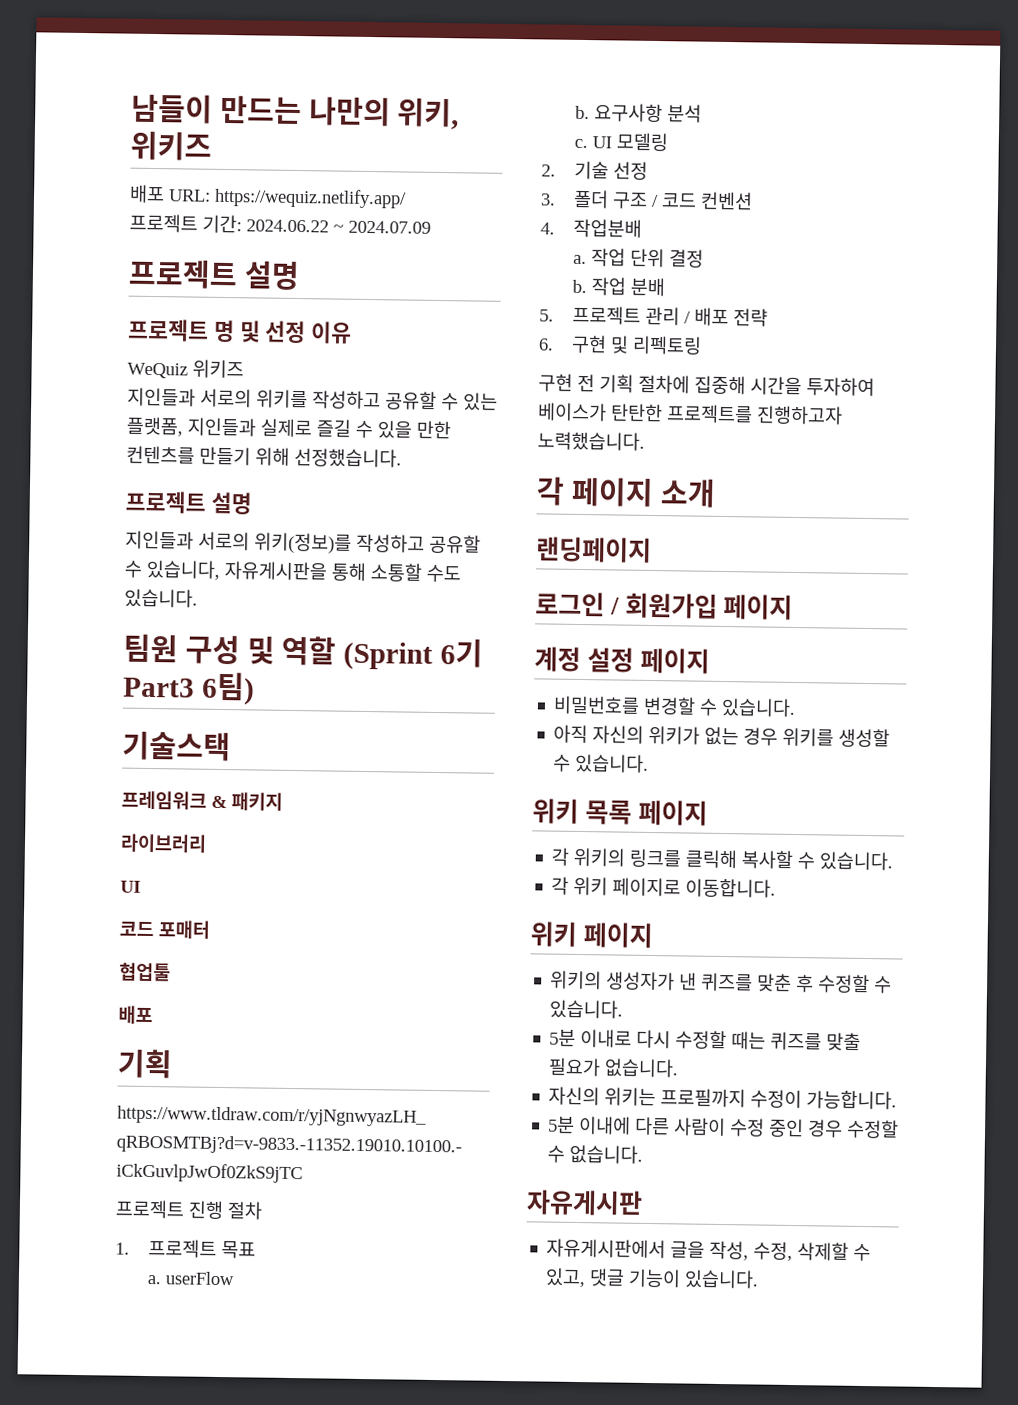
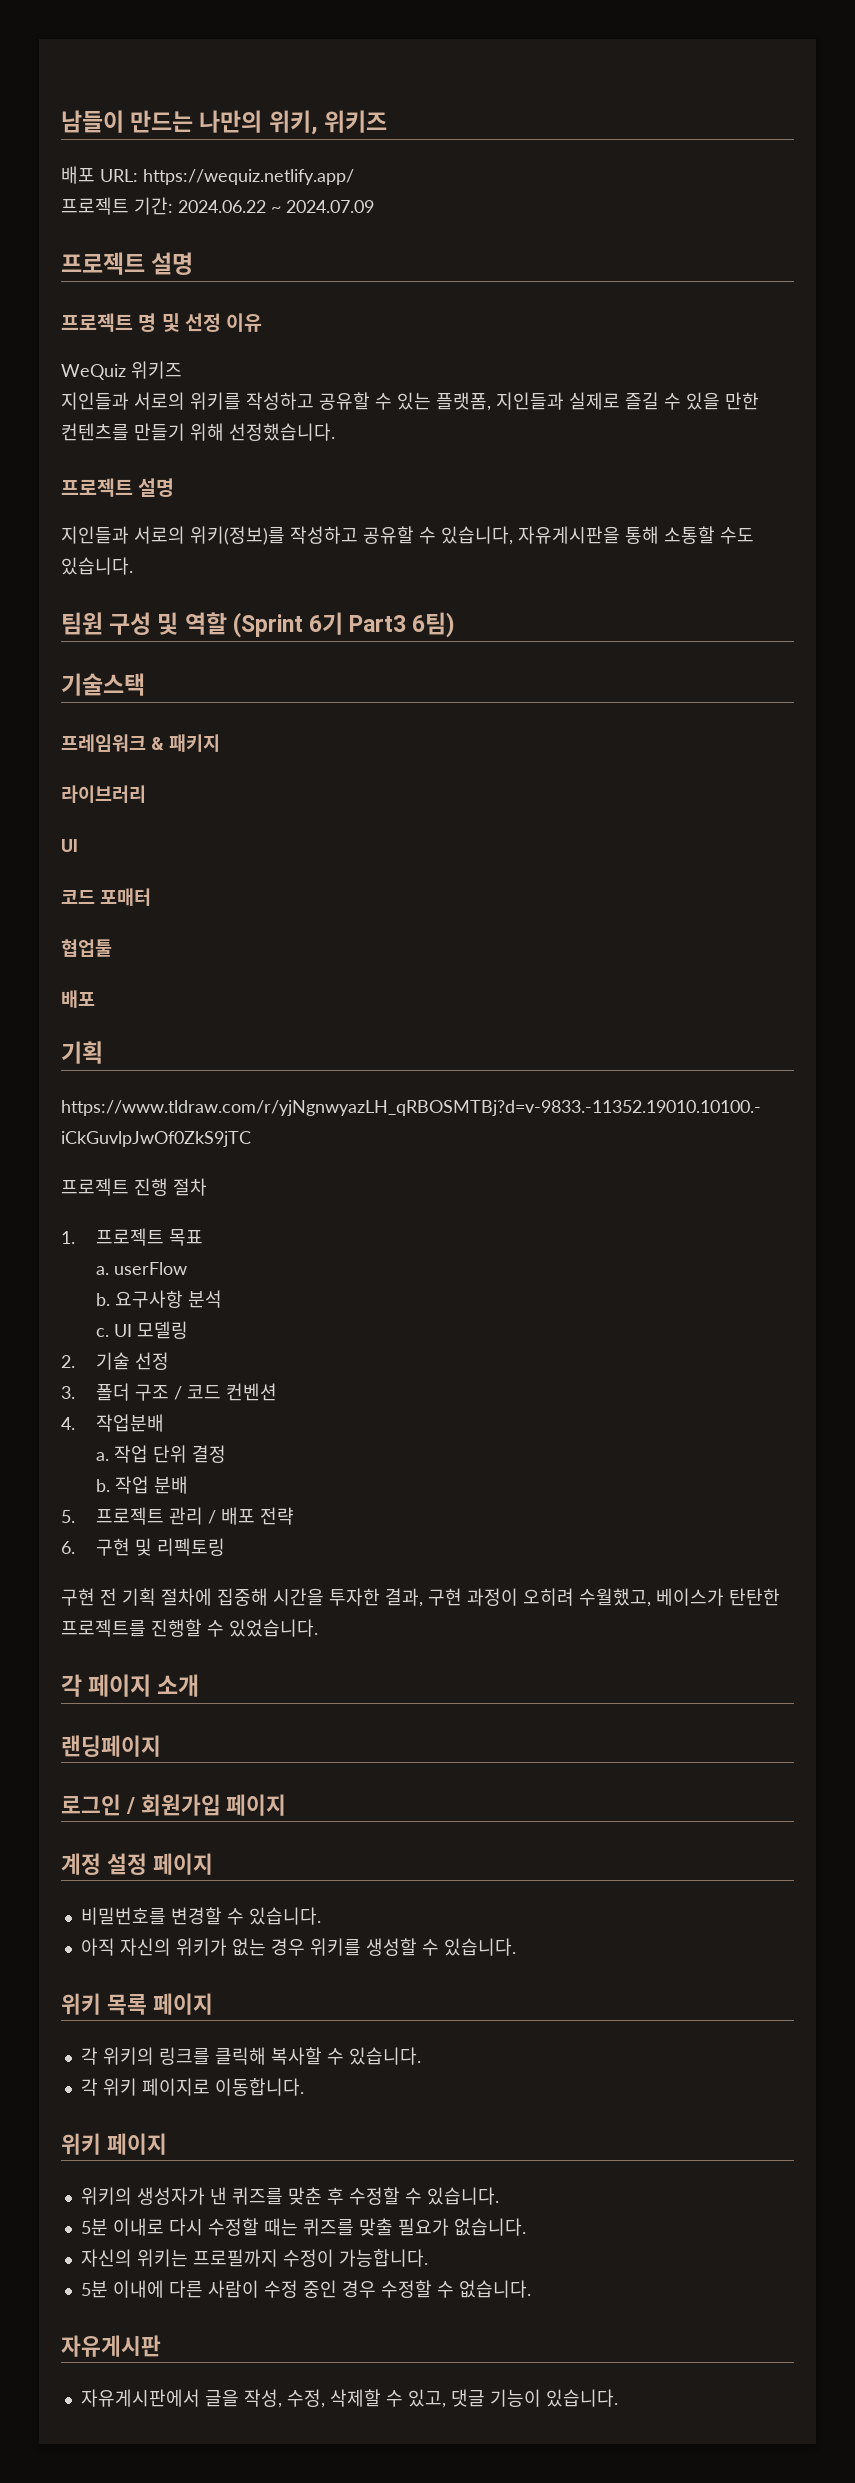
- 구현 전 기획 절차에 집중해 시간을 투자하여 베이스가 탄탄한 프로젝트를 진행하고자 노력했습니다.
+ 구현 전 기획 절차에 집중해 시간을 투자한 결과, 구현 과정이 오히려 수월했고, 베이스가 탄탄한 프로젝트를 진행할 수 있었습니다.

